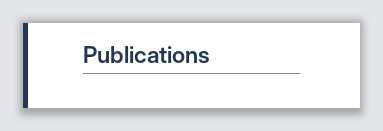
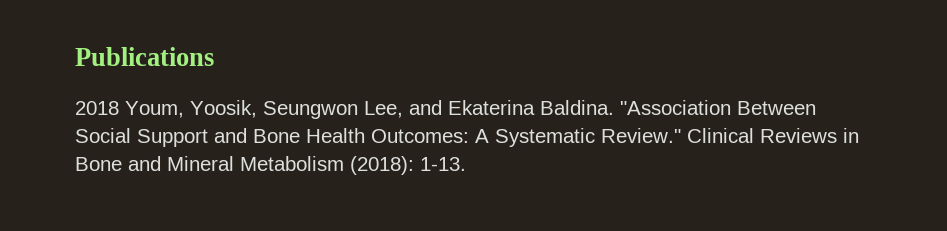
+ 2018 Youm, Yoosik, Seungwon Lee, and Ekaterina Baldina. "Association Between Social Support and Bone Health Outcomes: A Systematic Review." Clinical Reviews in Bone and Mineral Metabolism (2018): 1-13.

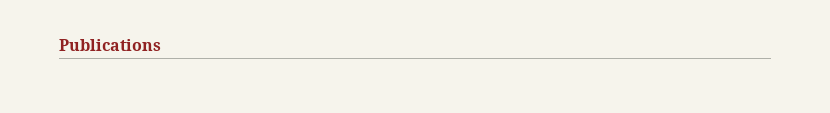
- 2018 Youm, Yoosik, Seungwon Lee, and Ekaterina Baldina. "Association Between Social Support and Bone Health Outcomes: A Systematic Review." Clinical Reviews in Bone and Mineral Metabolism (2018): 1-13.

